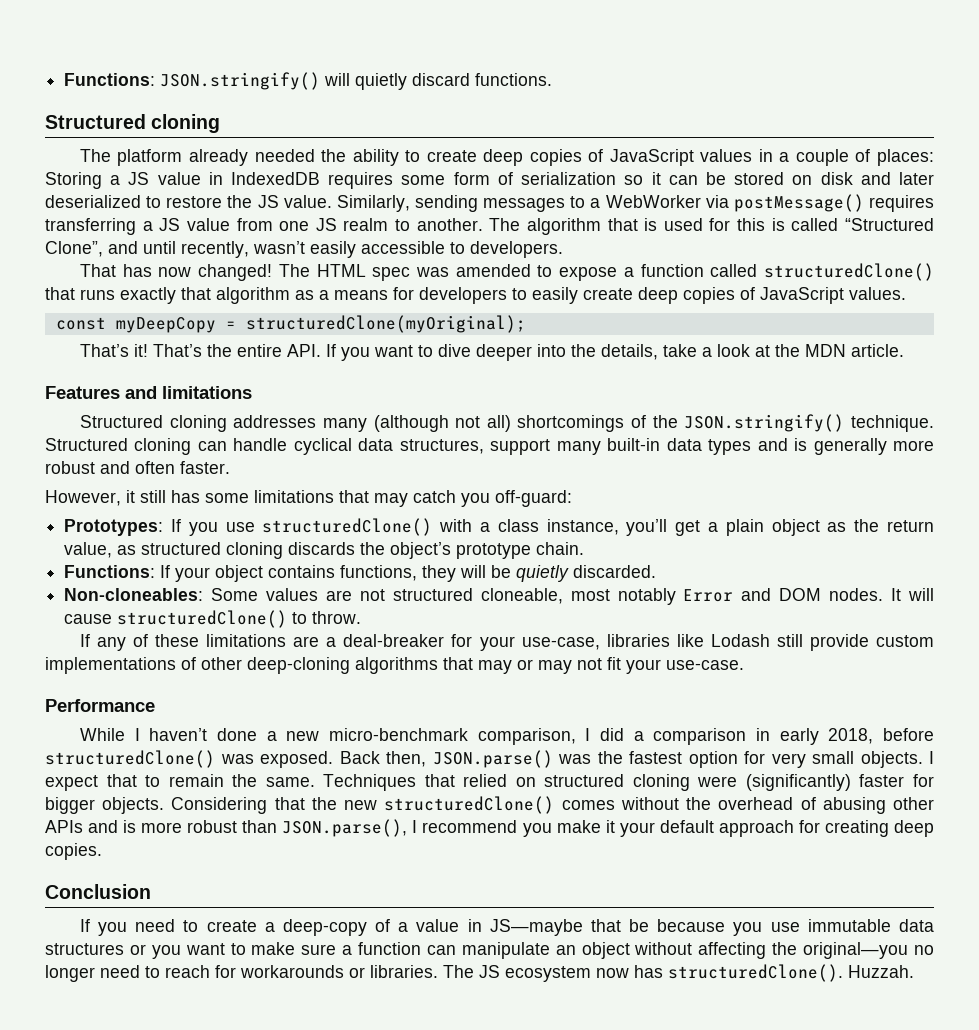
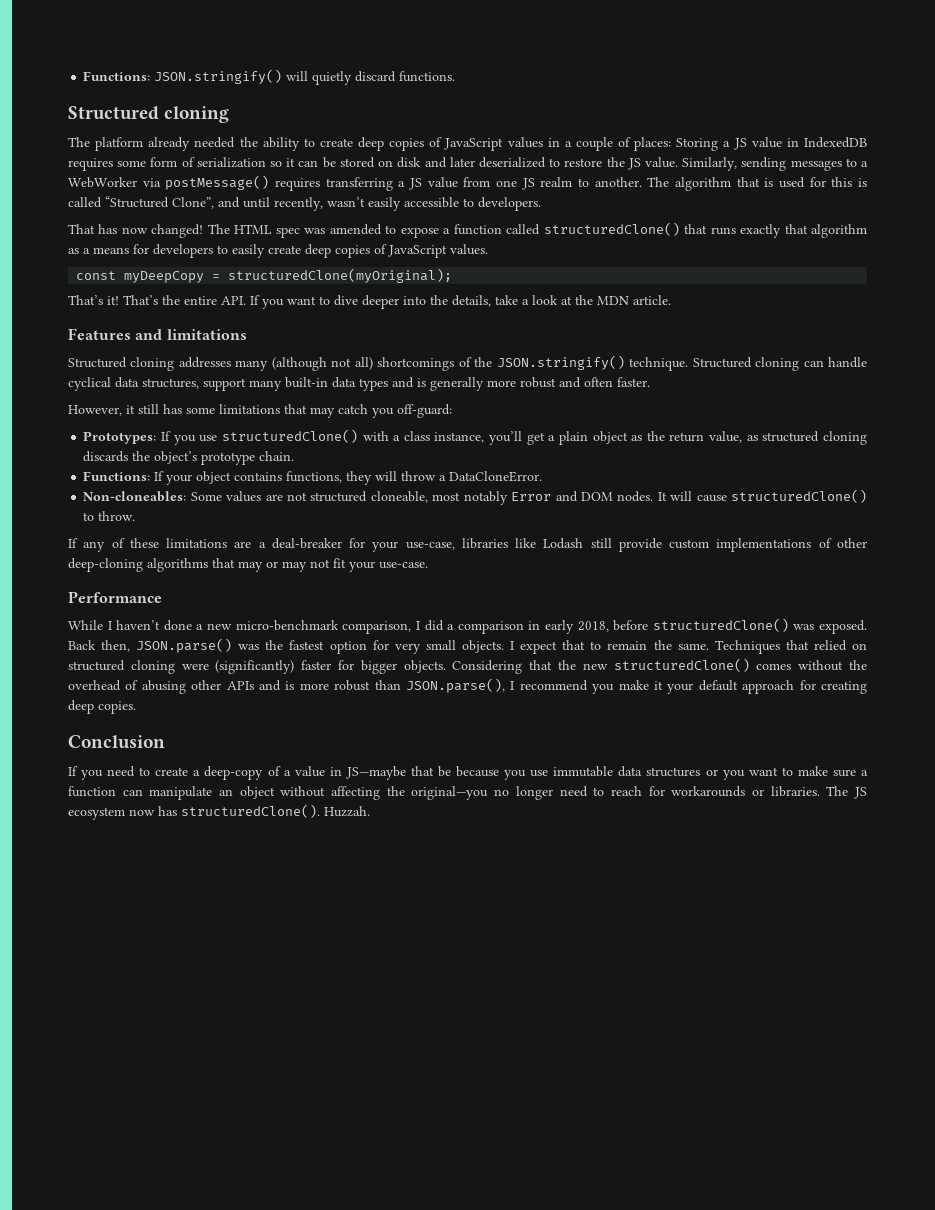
- Functions: If your object contains functions, they will be quietly discarded.
+ Functions: If your object contains functions, they will throw a DataCloneError.

